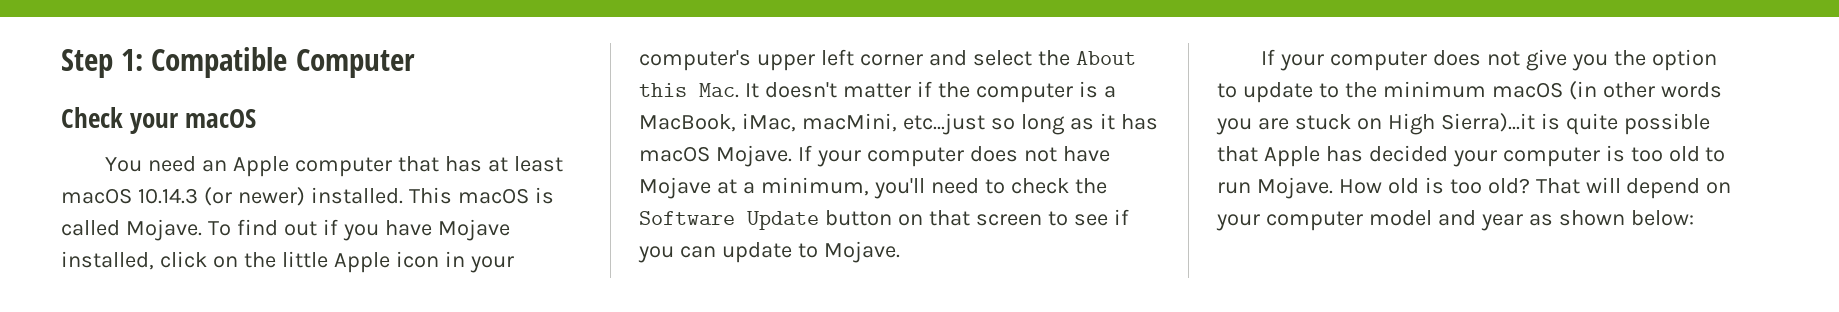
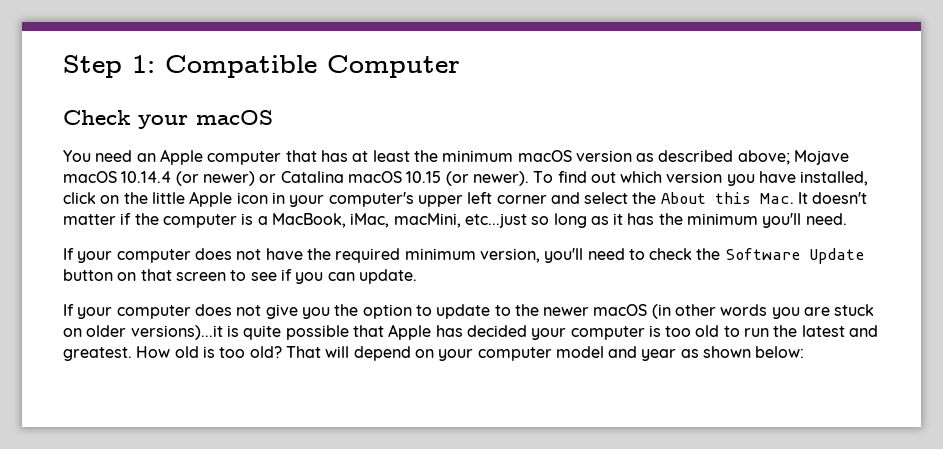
- You need an Apple computer that has at least macOS 10.14.3 (or newer) installed. This macOS is called Mojave.
+ You need an Apple computer that has at least the minimum macOS version as described above; Mojave macOS 10.14.4 (or newer) or Catalina macOS 10.15 (or newer).
- To find out if you have Mojave installed, click on the little Apple icon in your computer's upper left corner and select the About this Mac. It doesn't matter if the computer is a MacBook, iMac, macMini, etc...just so long as it has macOS Mojave. If your computer does not have Mojave at a minimum, you'll need to check the Software Update button on that screen to see if you can update to Mojave.
+ To find out which version you have installed, click on the little Apple icon in your computer's upper left corner and select the About this Mac. It doesn't matter if the computer is a MacBook, iMac, macMini, etc...just so long as it has the minimum you'll need.
+ If your computer does not have the required minimum version, you'll need to check the Software Update button on that screen to see if you can update.
- If your computer does not give you the option to update to the minimum macOS (in other words you are stuck on High Sierra)...it is quite possible that Apple has decided your computer is too old to run Mojave.
+ If your computer does not give you the option to update to the newer macOS (in other words you are stuck on older versions)...it is quite possible that Apple has decided your computer is too old to run the latest and greatest.

